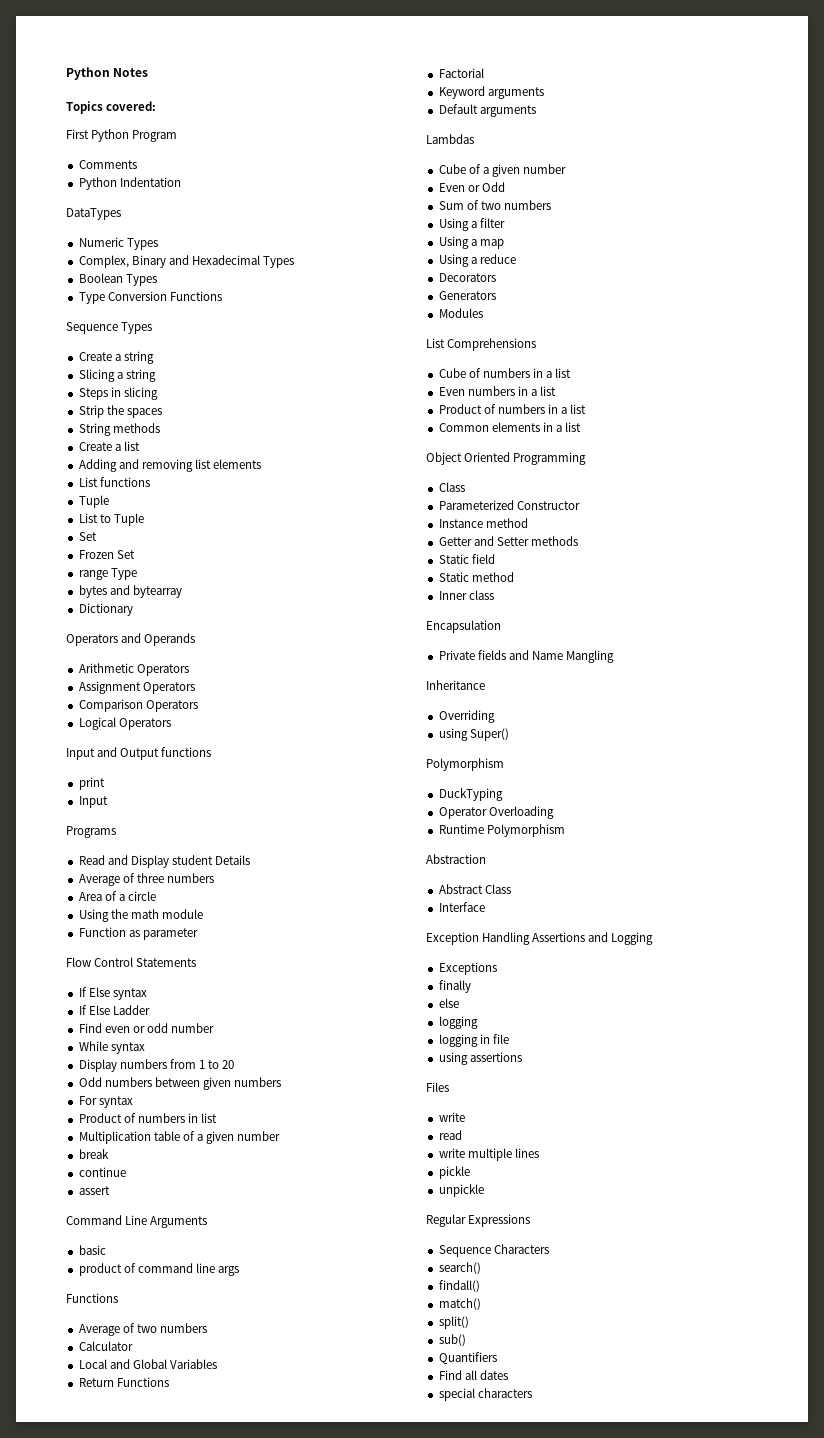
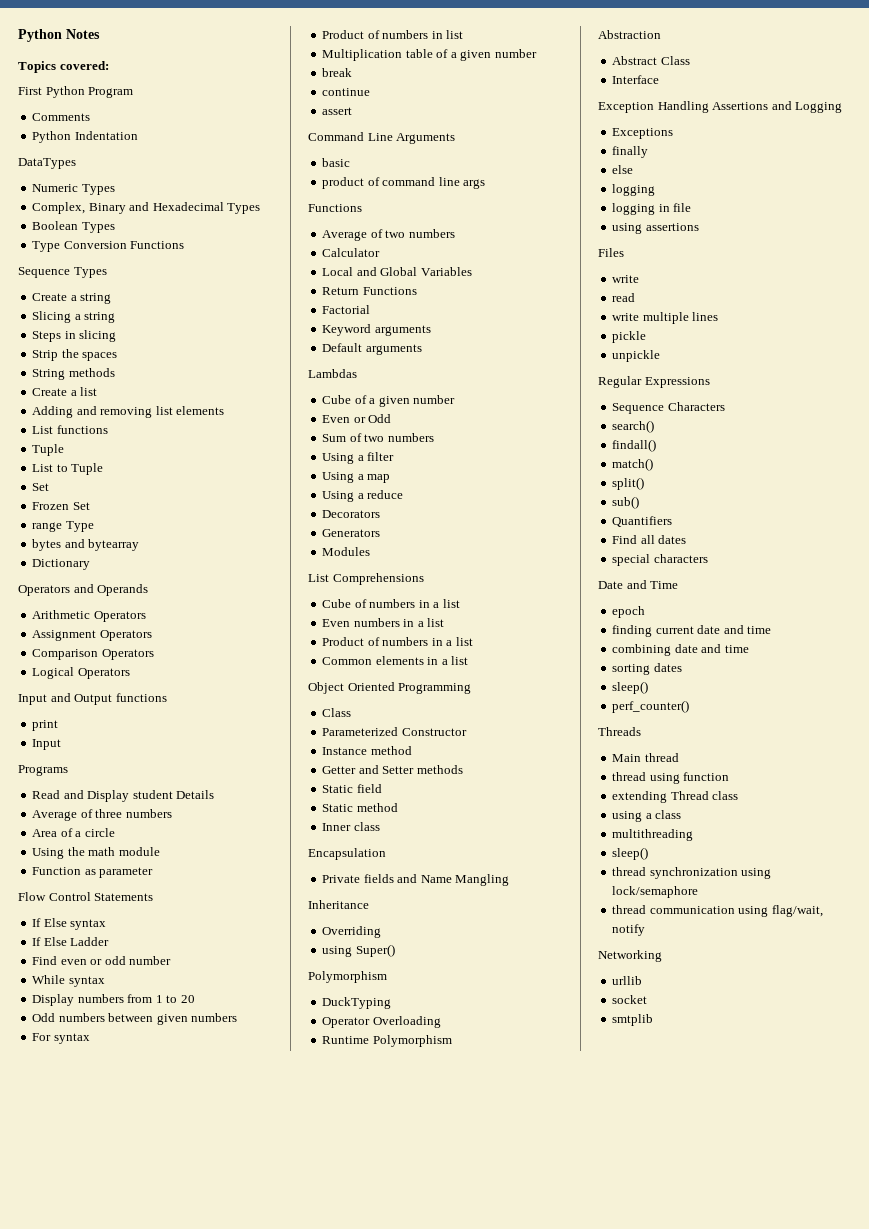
+ Date and Time
+ epoch
+ finding current date and time
+ combining date and time
+ sorting dates
+ sleep()
+ perf_counter()
+ Threads
+ Main thread
+ thread using function
+ extending Thread class
+ using a class
+ multithreading
+ sleep()
+ thread synchronization using lock/semaphore
+ thread communication using flag/wait, notify
+ Networking
+ urllib
+ socket
+ smtplib

